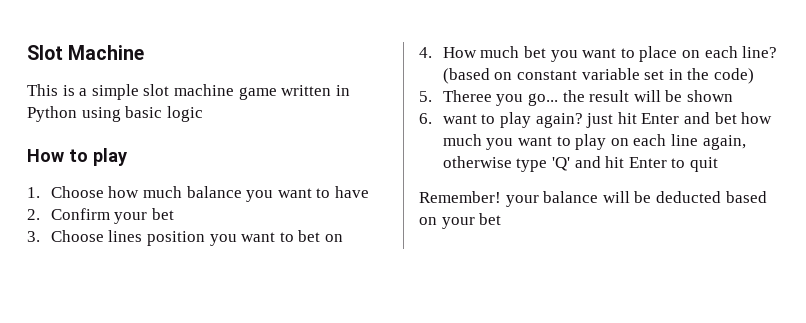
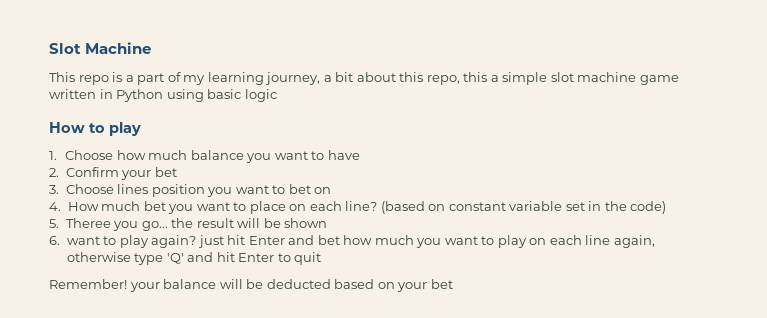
- This is a simple slot machine game written in Python using basic logic
+ This repo is a part of my learning journey, a bit about this repo, this a simple slot machine game written in Python using basic logic

